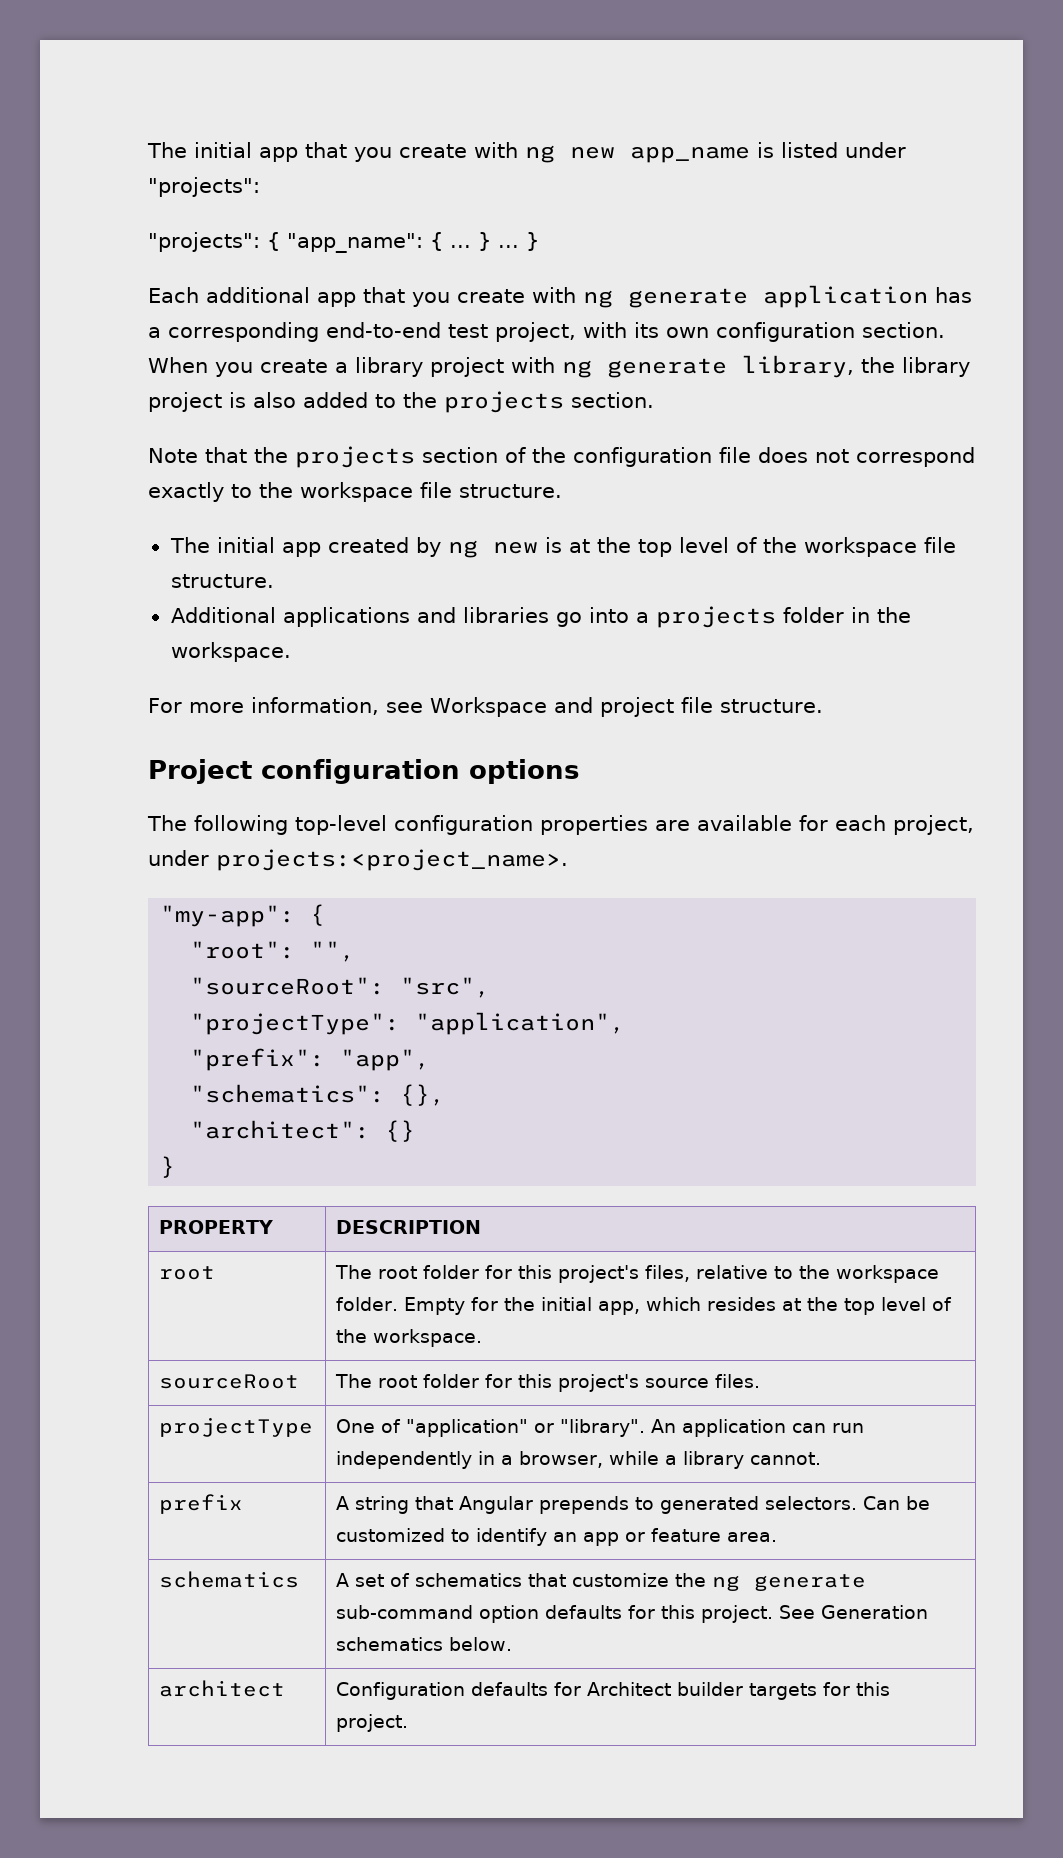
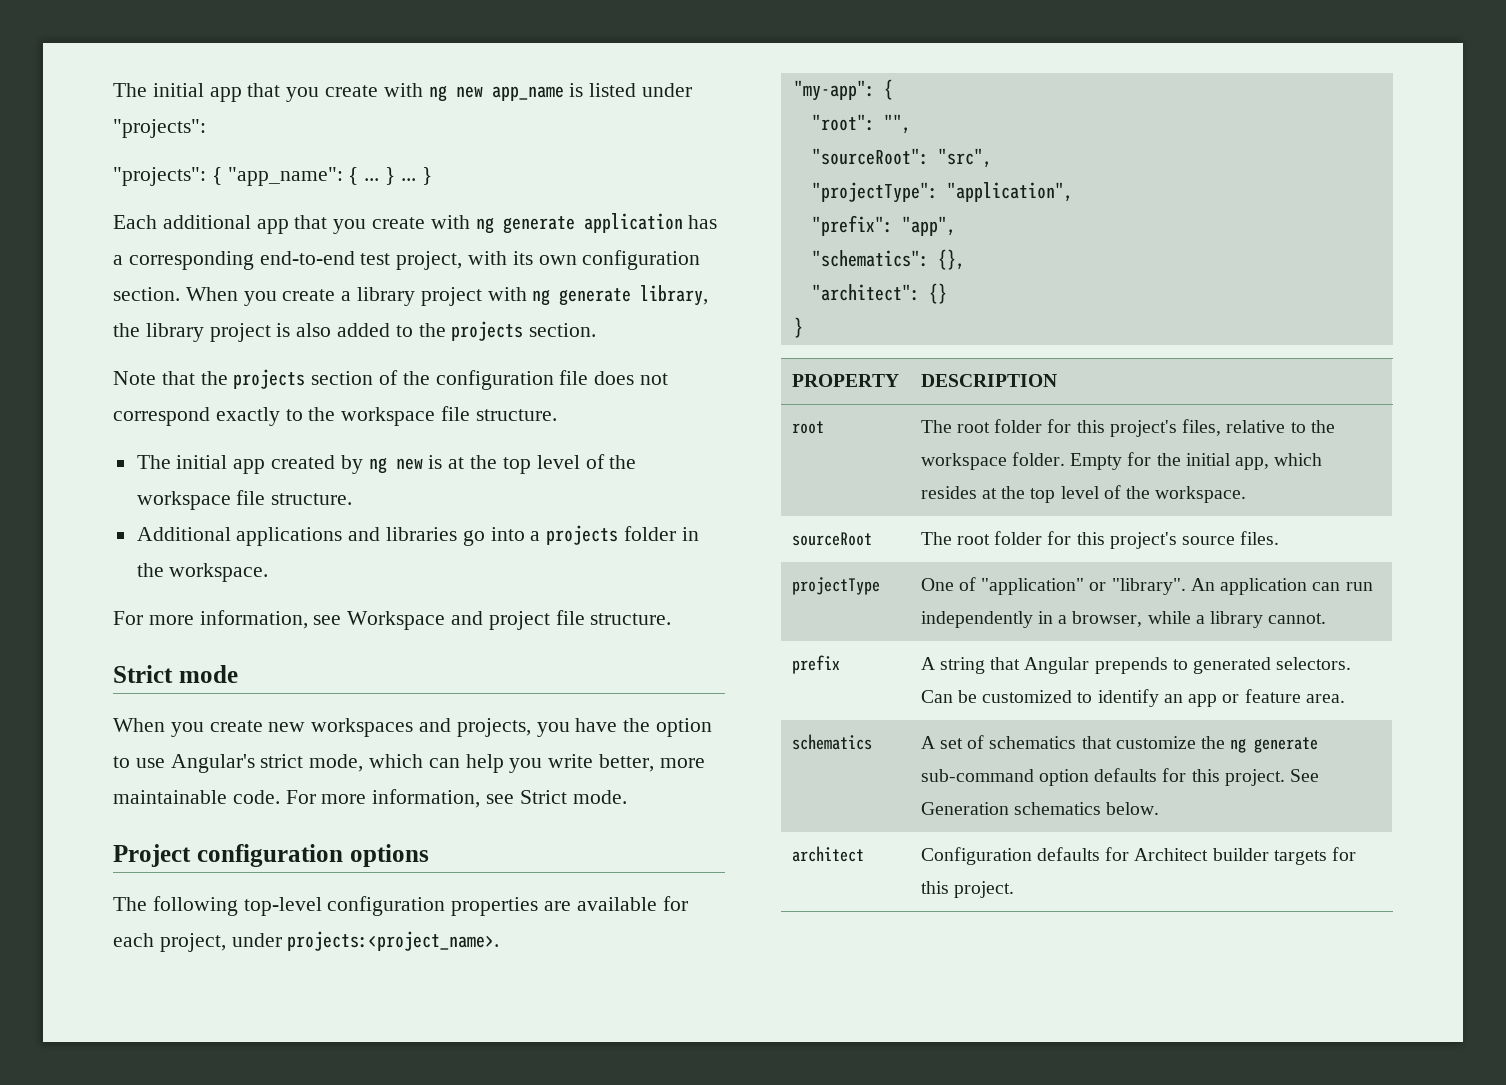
+ Strict mode
+ When you create new workspaces and projects, you have the option to use Angular's strict mode, which can help you write better, more maintainable code. For more information, see Strict mode.

